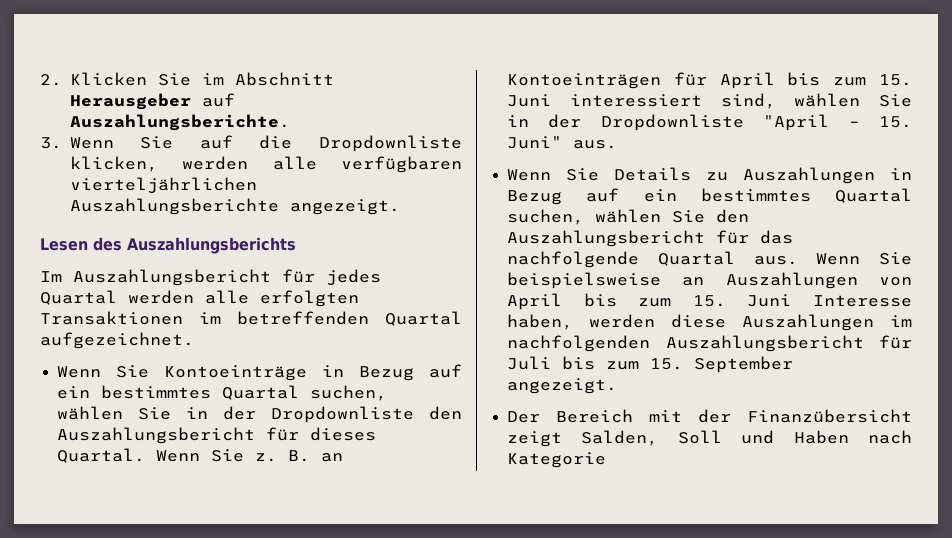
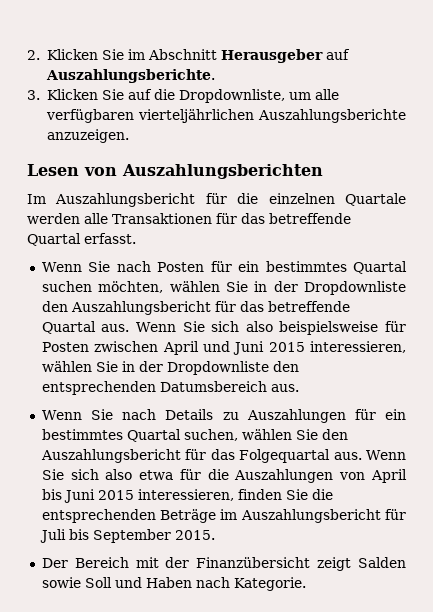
- 3. Wenn Sie auf die Dropdownliste klicken, werden alle verfügbaren vierteljährlichen Auszahlungsberichte angezeigt.
+ 3. Klicken Sie auf die Dropdownliste, um alle verfügbaren vierteljährlichen Auszahlungsberichte anzuzeigen.
- Lesen des Auszahlungsberichts
+ Lesen von Auszahlungsberichten
- Im Auszahlungsbericht für jedes Quartal werden alle erfolgten Transaktionen im betreffenden Quartal aufgezeichnet.
- Wenn Sie Kontoeinträge in Bezug auf ein bestimmtes Quartal suchen, wählen Sie in der Dropdownliste den Auszahlungsbericht für dieses Quartal. Wenn Sie z. B. an Kontoeinträgen für April bis zum 15. Juni interessiert sind, wählen Sie in der Dropdownliste "April – 15. Juni" aus.
+ Im Auszahlungsbericht für die einzelnen Quartale werden alle Transaktionen für das betreffende Quartal erfasst.
+ Wenn Sie nach Posten für ein bestimmtes Quartal suchen möchten, wählen Sie in der Dropdownliste den Auszahlungsbericht für das betreffende Quartal aus. Wenn Sie sich also beispielsweise für Posten zwischen April und Juni 2015 interessieren, wählen Sie in der Dropdownliste den entsprechenden Datumsbereich aus.
- Wenn Sie Details zu Auszahlungen in Bezug auf ein bestimmtes Quartal suchen, wählen Sie den Auszahlungsbericht für das nachfolgende Quartal aus. Wenn Sie beispielsweise an Auszahlungen von April bis zum 15. Juni Interesse haben, werden diese Auszahlungen im nachfolgenden Auszahlungsbericht für Juli bis zum 15. September angezeigt.
+ Wenn Sie nach Details zu Auszahlungen für ein bestimmtes Quartal suchen, wählen Sie den Auszahlungsbericht für das Folgequartal aus. Wenn Sie sich also etwa für die Auszahlungen von April bis Juni 2015 interessieren, finden Sie die entsprechenden Beträge im Auszahlungsbericht für Juli bis September 2015.
- Der Bereich mit der Finanzübersicht zeigt Salden, Soll und Haben nach Kategorie
+ Der Bereich mit der Finanzübersicht zeigt Salden sowie Soll und Haben nach Kategorie.

